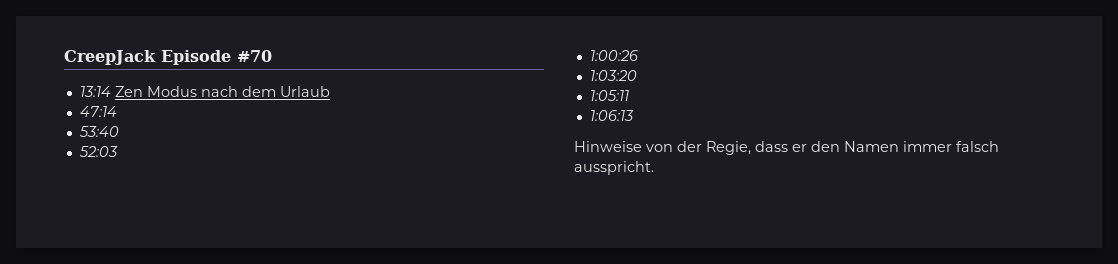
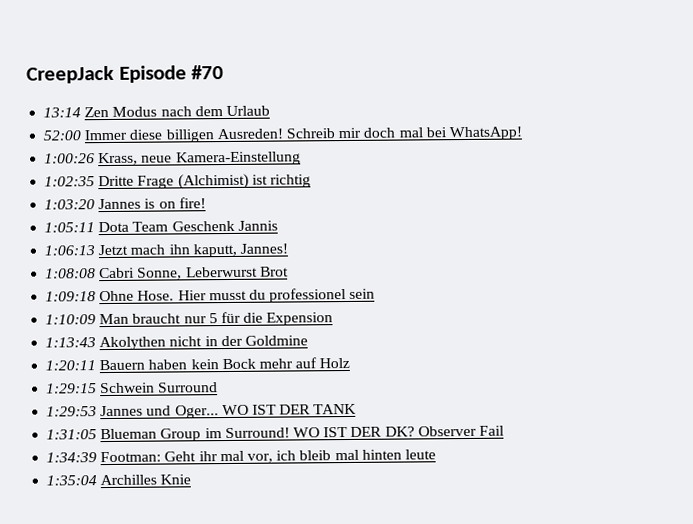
- 47:14
- 53:40
- 52:03
- 1:00:26
- 1:03:20
- 1:05:11
- 1:06:13
- Hinweise von der Regie, dass er den Namen immer falsch ausspricht.
+ 52:00 Immer diese billigen Ausreden! Schreib mir doch mal bei WhatsApp!
+ 1:00:26 Krass, neue Kamera-Einstellung
+ 1:02:35 Dritte Frage (Alchimist) ist richtig
+ 1:03:20 Jannes is on fire!
+ 1:05:11 Dota Team Geschenk Jannis
+ 1:06:13 Jetzt mach ihn kaputt, Jannes!
+ 1:08:08 Cabri Sonne, Leberwurst Brot
+ 1:09:18 Ohne Hose. Hier musst du professionel sein
+ 1:10:09 Man braucht nur 5 für die Expension
+ 1:13:43 Akolythen nicht in der Goldmine
+ 1:20:11 Bauern haben kein Bock mehr auf Holz
+ 1:29:15 Schwein Surround
+ 1:29:53 Jannes und Oger... WO IST DER TANK
+ 1:31:05 Blueman Group im Surround! WO IST DER DK? Observer Fail
+ 1:34:39 Footman: Geht ihr mal vor, ich bleib mal hinten leute
+ 1:35:04 Archilles Knie

